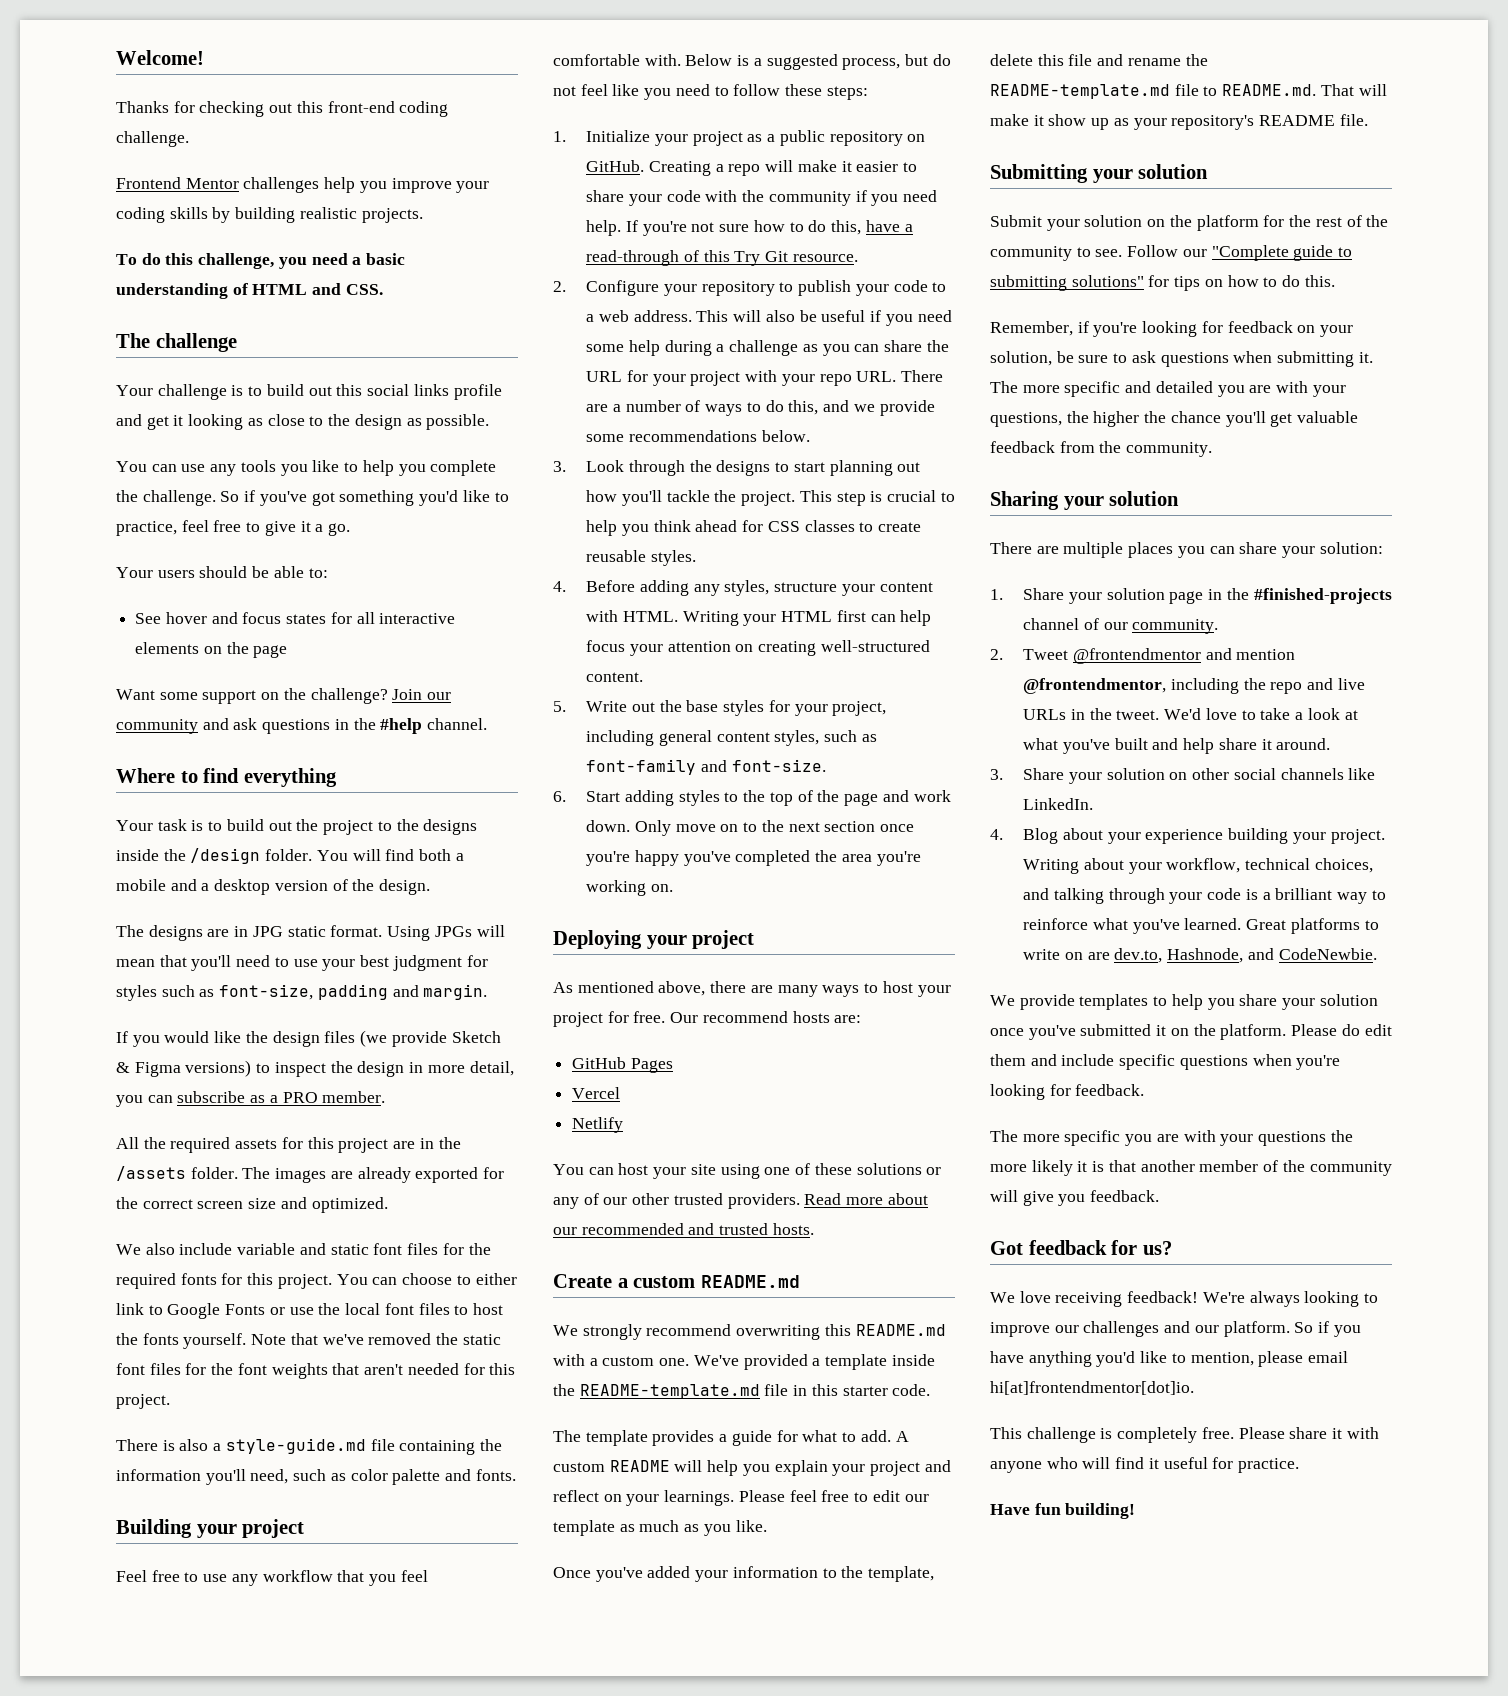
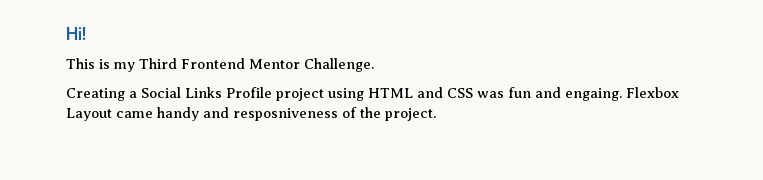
- Welcome!
- Thanks for checking out this front-end coding challenge.
- Frontend Mentor challenges help you improve your coding skills by building realistic projects.
- To do this challenge, you need a basic understanding of HTML and CSS.
- The challenge
- Your challenge is to build out this social links profile and get it looking as close to the design as possible.
- You can use any tools you like to help you complete the challenge. So if you've got something you'd like to practice, feel free to give it a go.
- Your users should be able to:
- See hover and focus states for all interactive elements on the page
- Want some support on the challenge? Join our community and ask questions in the #help channel.
- Where to find everything
- Your task is to build out the project to the designs inside the /design folder. You will find both a mobile and a desktop version of the design.
- The designs are in JPG static format. Using JPGs will mean that you'll need to use your best judgment for styles such as font-size, padding and margin.
- If you would like the design files (we provide Sketch & Figma versions) to inspect the design in more detail, you can subscribe as a PRO member.
- All the required assets for this project are in the /assets folder. The images are already exported for the correct screen size and optimized.
- We also include variable and static font files for the required fonts for this project. You can choose to either link to Google Fonts or use the local font files to host the fonts yourself. Note that we've removed the static font files for the font weights that aren't needed for this project.
- There is also a style-guide.md file containing the information you'll need, such as color palette and fonts.
- Building your project
- Feel free to use any workflow that you feel comfortable with. Below is a suggested process, but do not feel like you need to follow these steps:
- 1. Initialize your project as a public repository on GitHub. Creating a repo will make it easier to share your code with the community if you need help. If you're not sure how to do this, have a read-through of this Try Git resource.
- 2. Configure your repository to publish your code to a web address. This will also be useful if you need some help during a challenge as you can share the URL for your project with your repo URL. There are a number of ways to do this, and we provide some recommendations below.
- 3. Look through the designs to start planning out how you'll tackle the project. This step is crucial to help you think ahead for CSS classes to create reusable styles.
- 4. Before adding any styles, structure your content with HTML. Writing your HTML first can help focus your attention on creating well-structured content.
- 5. Write out the base styles for your project, including general content styles, such as font-family and font-size.
- 6. Start adding styles to the top of the page and work down. Only move on to the next section once you're happy you've completed the area you're working on.
- Deploying your project
- As mentioned above, there are many ways to host your project for free. Our recommend hosts are:
- GitHub Pages
- Vercel
- Netlify
- You can host your site using one of these solutions or any of our other trusted providers. Read more about our recommended and trusted hosts.
- Create a custom README.md
- We strongly recommend overwriting this README.md with a custom one. We've provided a template inside the README-template.md file in this starter code.
- The template provides a guide for what to add. A custom README will help you explain your project and reflect on your learnings. Please feel free to edit our template as much as you like.
- Once you've added your information to the template, delete this file and rename the README-template.md file to README.md. That will make it show up as your repository's README file.
- Submitting your solution
- Submit your solution on the platform for the rest of the community to see. Follow our "Complete guide to submitting solutions" for tips on how to do this.
- Remember, if you're looking for feedback on your solution, be sure to ask questions when submitting it. The more specific and detailed you are with your questions, the higher the chance you'll get valuable feedback from the community.
- Sharing your solution
- There are multiple places you can share your solution:
- 1. Share your solution page in the #finished-projects channel of our community.
- 2. Tweet @frontendmentor and mention @frontendmentor, including the repo and live URLs in the tweet. We'd love to take a look at what you've built and help share it around.
- 3. Share your solution on other social channels like LinkedIn.
- 4. Blog about your experience building your project. Writing about your workflow, technical choices, and talking through your code is a brilliant way to reinforce what you've learned. Great platforms to write on are dev.to, Hashnode, and CodeNewbie.
- We provide templates to help you share your solution once you've submitted it on the platform. Please do edit them and include specific questions when you're looking for feedback.
- The more specific you are with your questions the more likely it is that another member of the community will give you feedback.
- Got feedback for us?
- We love receiving feedback! We're always looking to improve our challenges and our platform. So if you have anything you'd like to mention, please email hi[at]frontendmentor[dot]io.
- This challenge is completely free. Please share it with anyone who will find it useful for practice.
- Have fun building!
+ Hi!
+ This is my Third Frontend Mentor Challenge.
+ Creating a Social Links Profile project using HTML and CSS was fun and engaing. Flexbox Layout came handy and resposniveness of the project.

